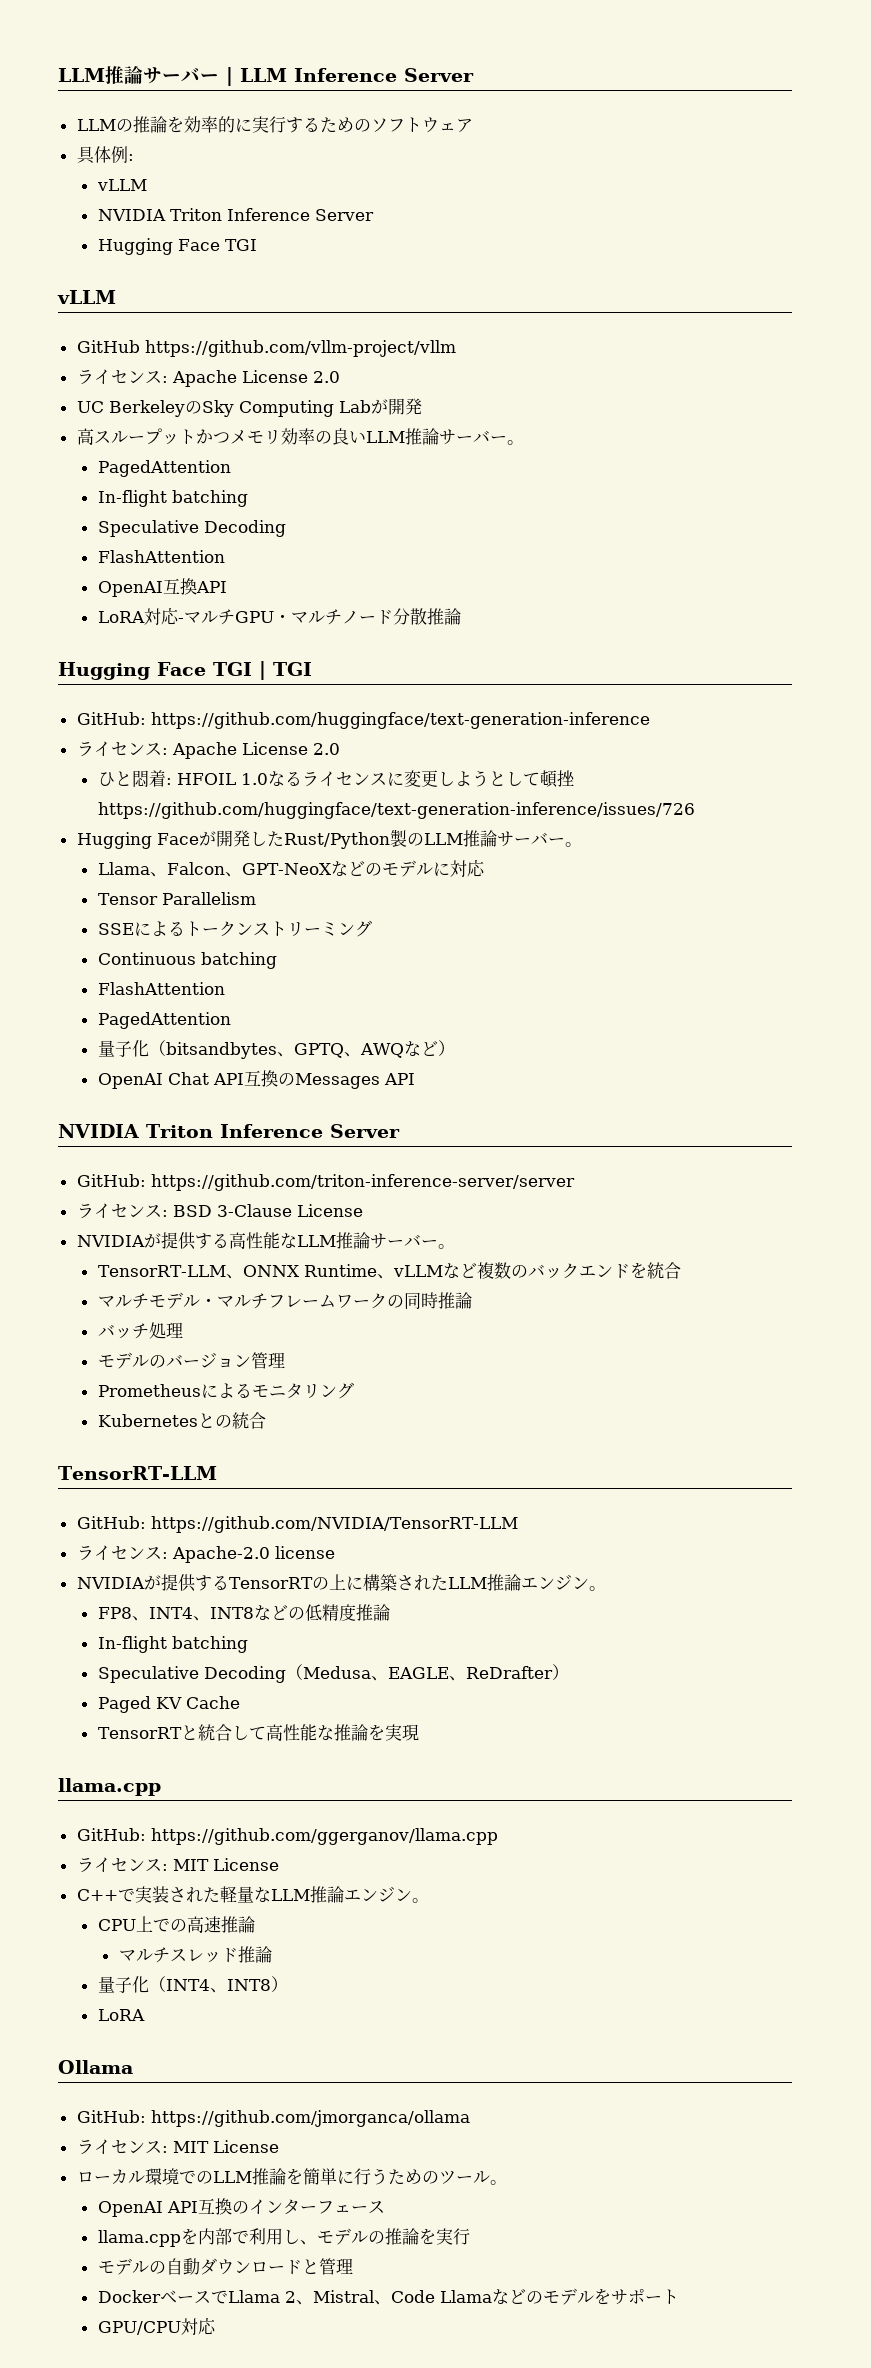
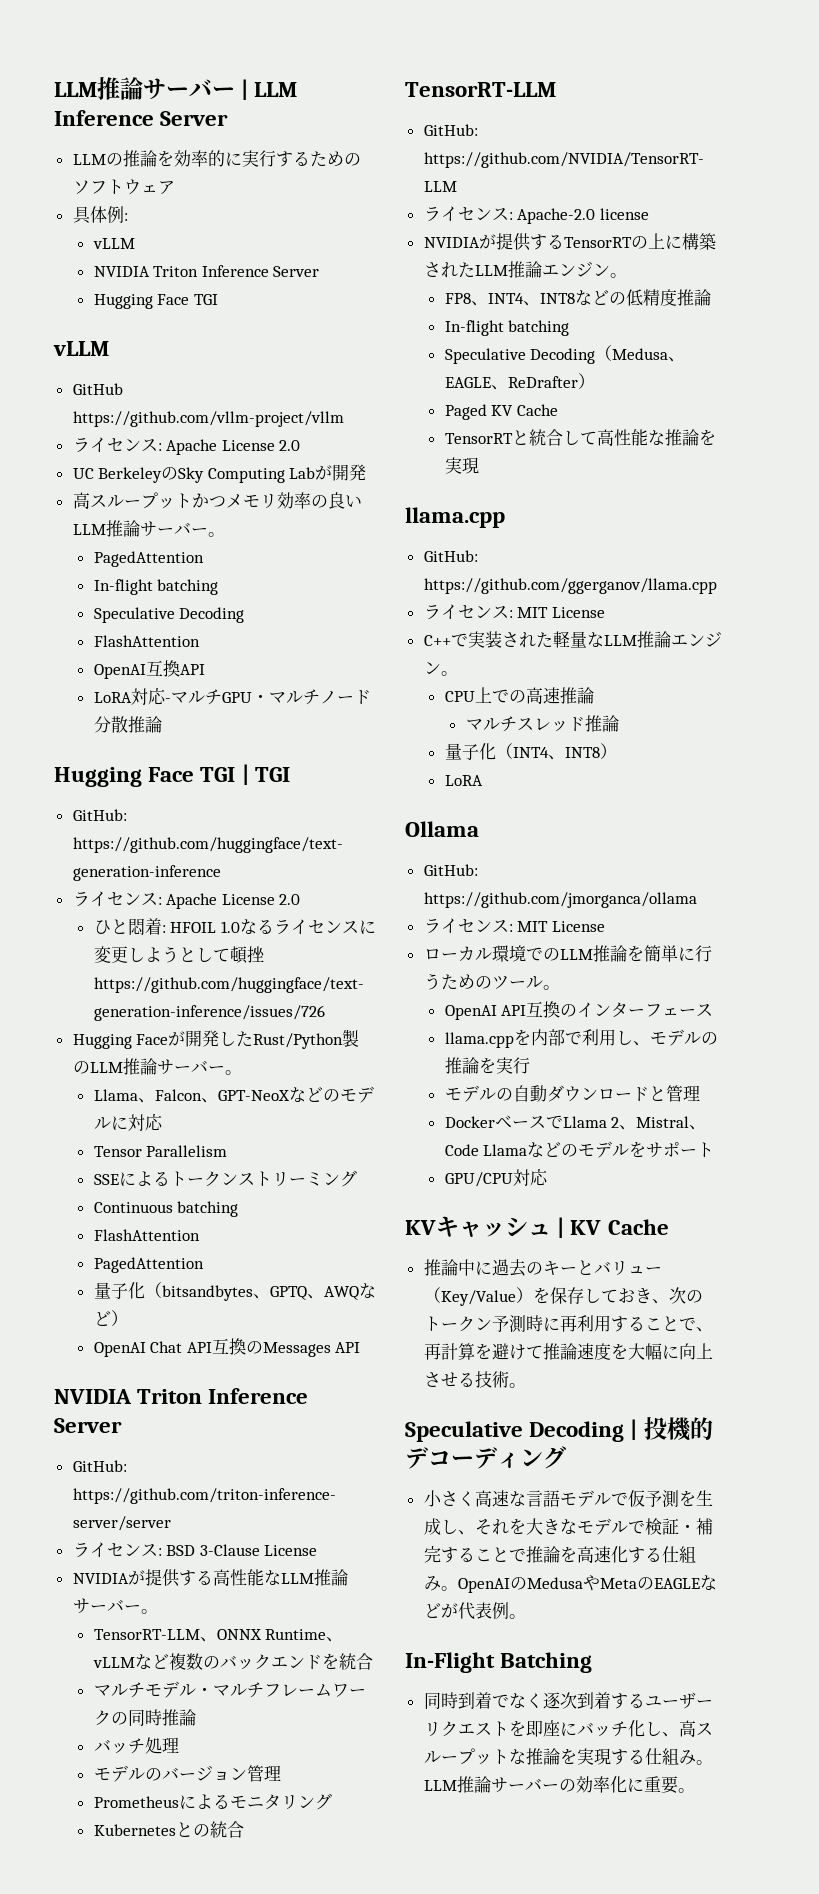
+ KVキャッシュ | KV Cache
+ 推論中に過去のキーとバリュー（Key/Value）を保存しておき、次のトークン予測時に再利用することで、再計算を避けて推論速度を大幅に向上させる技術。
+ Speculative Decoding | 投機的デコーディング
+ 小さく高速な言語モデルで仮予測を生成し、それを大きなモデルで検証・補完することで推論を高速化する仕組み。OpenAIのMedusaやMetaのEAGLEなどが代表例。
+ In-Flight Batching
+ 同時到着でなく逐次到着するユーザーリクエストを即座にバッチ化し、高スループットな推論を実現する仕組み。LLM推論サーバーの効率化に重要。

